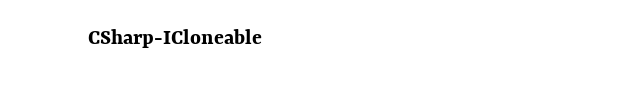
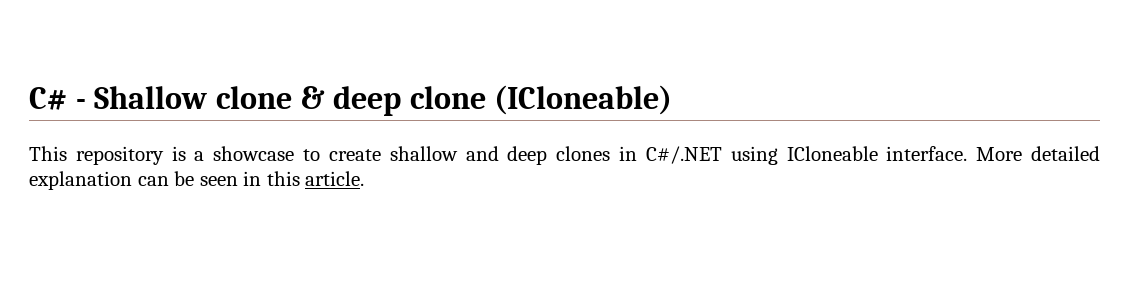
- CSharp-ICloneable
+ C# - Shallow clone & deep clone (ICloneable)
+ This repository is a showcase to create shallow and deep clones in C#/.NET using ICloneable interface. More detailed explanation can be seen in this article.

